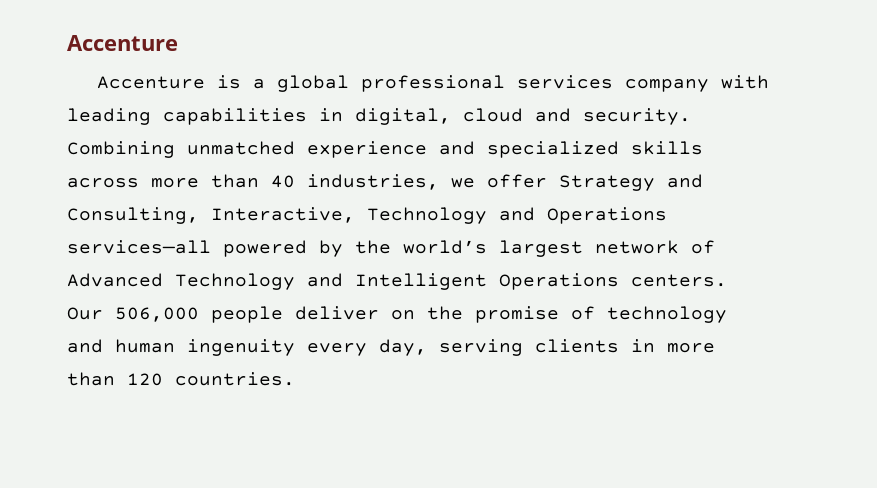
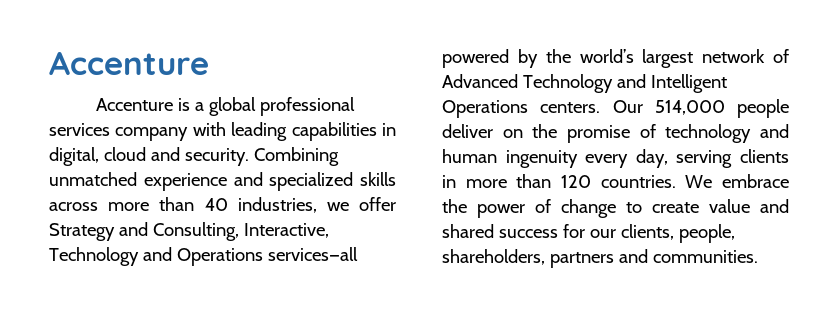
- Our 506,000 people deliver on the promise of technology and human ingenuity every day, serving clients in more than 120 countries.
+ Our 514,000 people deliver on the promise of technology and human ingenuity every day, serving clients in more than 120 countries.
+ We embrace the power of change to create value and shared success for our clients, people, shareholders, partners and communities.

